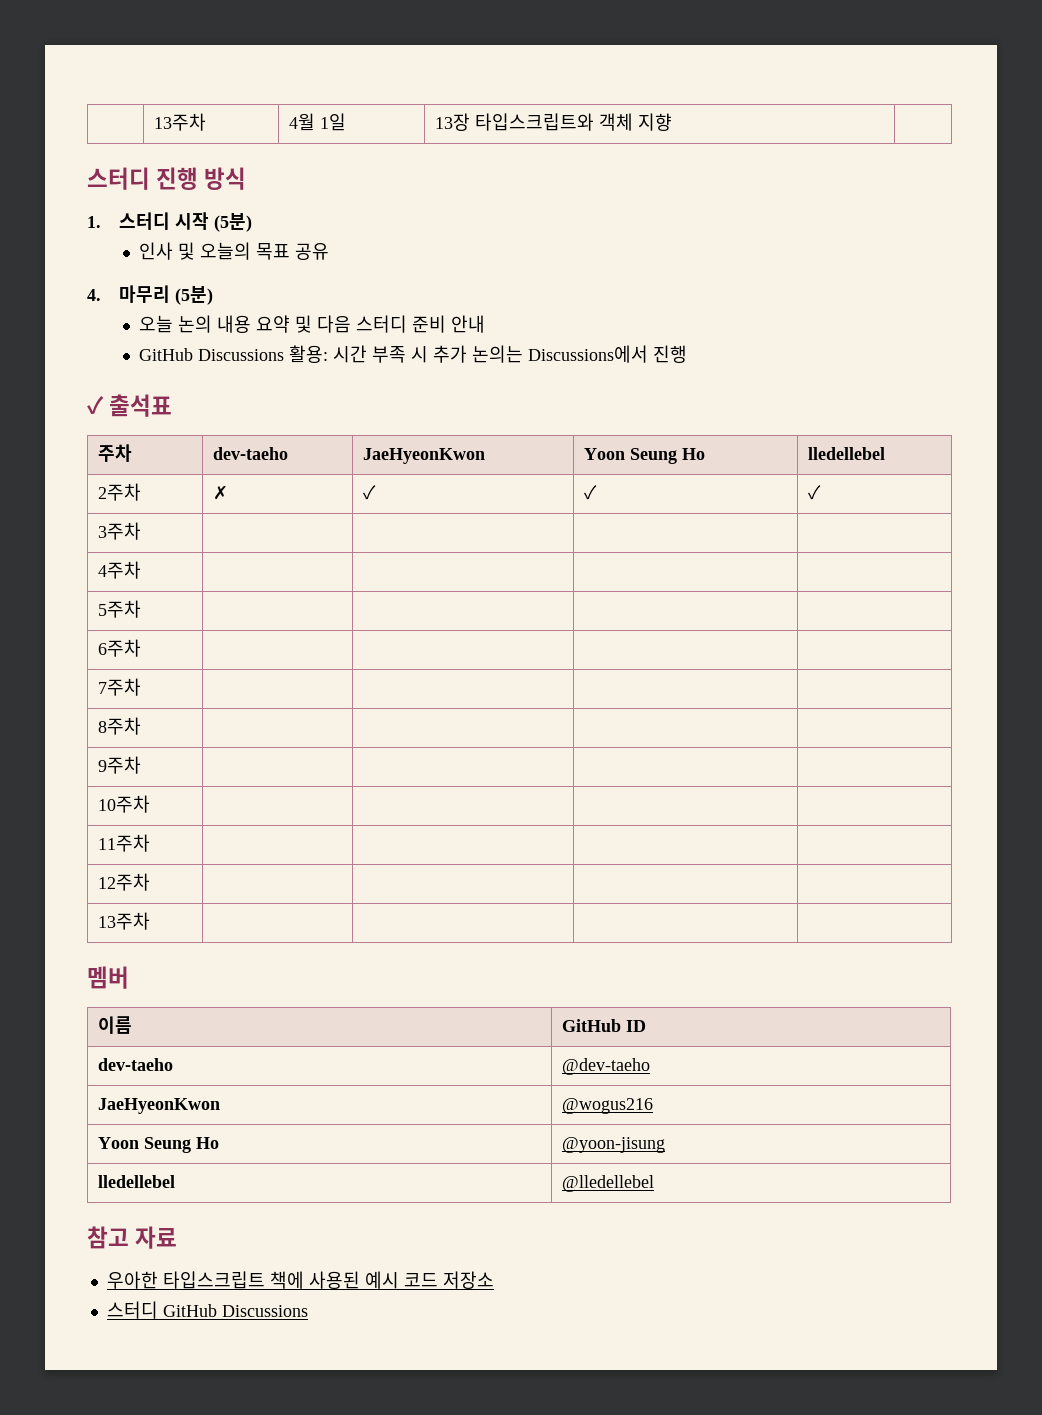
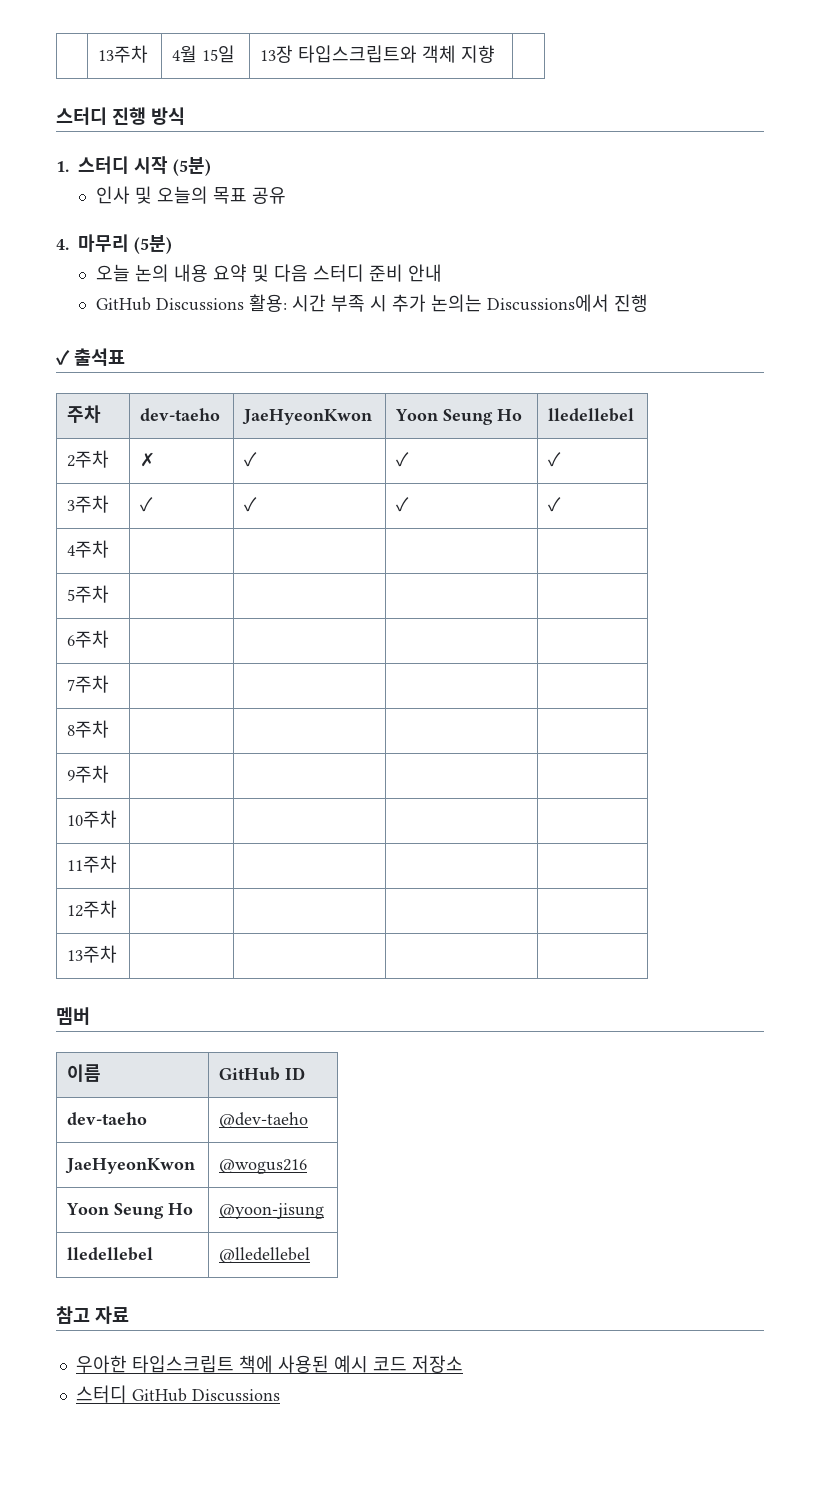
- | 13주차 | 4월 1일 | 13장 타입스크립트와 객체 지향 |
+ | 13주차 | 4월 15일 | 13장 타입스크립트와 객체 지향 |
- 3주차 | | | |
+ 3주차 | ✓ | ✓ | ✓ | ✓

